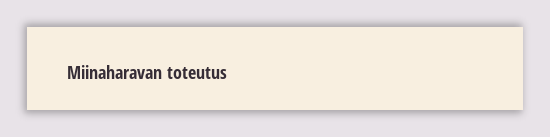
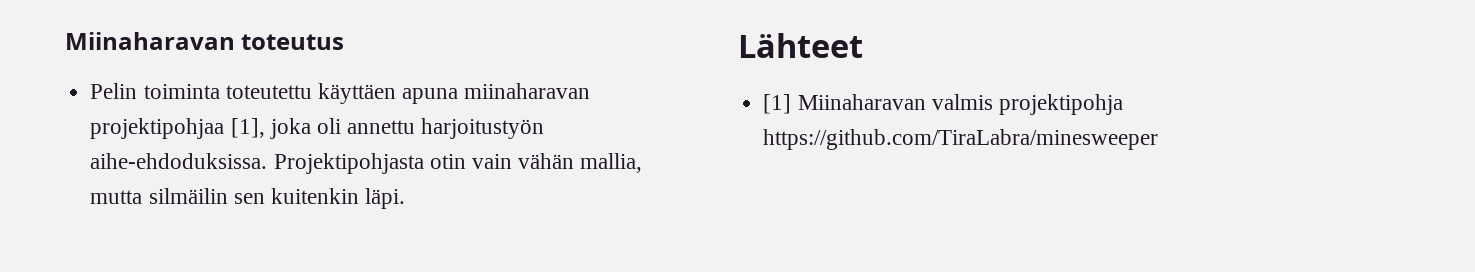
+ Pelin toiminta toteutettu käyttäen apuna miinaharavan projektipohjaa [1], joka oli annettu harjoitustyön aihe-ehdoduksissa. Projektipohjasta otin vain vähän mallia, mutta silmäilin sen kuitenkin läpi.
+ Lähteet
+ [1] Miinaharavan valmis projektipohja https://github.com/TiraLabra/minesweeper

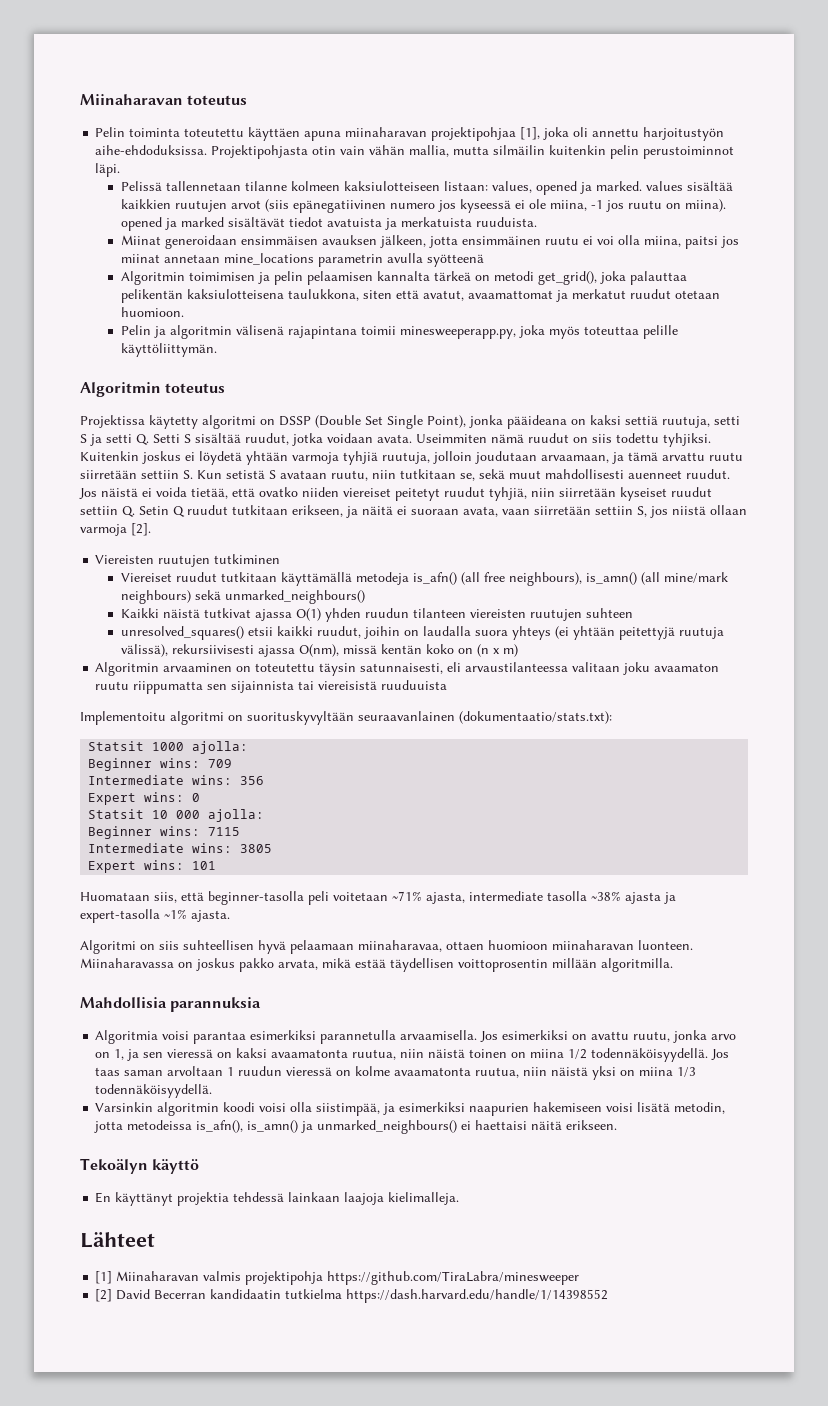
- Projektipohjasta otin vain vähän mallia, mutta silmäilin sen kuitenkin läpi.
+ Projektipohjasta otin vain vähän mallia, mutta silmäilin kuitenkin pelin perustoiminnot läpi.
+ Pelissä tallennetaan tilanne kolmeen kaksiulotteiseen listaan: values, opened ja marked. values sisältää kaikkien ruutujen arvot (siis epänegatiivinen numero jos kyseessä ei ole miina, -1 jos ruutu on miina). opened ja marked sisältävät tiedot avatuista ja merkatuista ruuduista.
+ Miinat generoidaan ensimmäisen avauksen jälkeen, jotta ensimmäinen ruutu ei voi olla miina, paitsi jos miinat annetaan mine_locations parametrin avulla syötteenä
+ Algoritmin toimimisen ja pelin pelaamisen kannalta tärkeä on metodi get_grid(), joka palauttaa pelikentän kaksiulotteisena taulukkona, siten että avatut, avaamattomat ja merkatut ruudut otetaan huomioon.
+ Pelin ja algoritmin välisenä rajapintana toimii minesweeperapp.py, joka myös toteuttaa pelille käyttöliittymän.
+ Algoritmin toteutus
+ Projektissa käytetty algoritmi on DSSP (Double Set Single Point), jonka pääideana on kaksi settiä ruutuja, setti S ja setti Q. Setti S sisältää ruudut, jotka voidaan avata. Useimmiten nämä ruudut on siis todettu tyhjiksi. Kuitenkin joskus ei löydetä yhtään varmoja tyhjiä ruutuja, jolloin joudutaan arvaamaan, ja tämä arvattu ruutu siirretään settiin S. Kun setistä S avataan ruutu, niin tutkitaan se, sekä muut mahdollisesti auenneet ruudut. Jos näistä ei voida tietää, että ovatko niiden viereiset peitetyt ruudut tyhjiä, niin siirretään kyseiset ruudut settiin Q. Setin Q ruudut tutkitaan erikseen, ja näitä ei suoraan avata, vaan siirretään settiin S, jos niistä ollaan varmoja [2].
+ Viereisten ruutujen tutkiminen
+ Viereiset ruudut tutkitaan käyttämällä metodeja is_afn() (all free neighbours), is_amn() (all mine/mark neighbours) sekä unmarked_neighbours()
+ Kaikki näistä tutkivat ajassa O(1) yhden ruudun tilanteen viereisten ruutujen suhteen
+ unresolved_squares() etsii kaikki ruudut, joihin on laudalla suora yhteys (ei yhtään peitettyjä ruutuja välissä), rekursiivisesti ajassa O(nm), missä kentän koko on (n x m)
+ Algoritmin arvaaminen on toteutettu täysin satunnaisesti, eli arvaustilanteessa valitaan joku avaamaton ruutu riippumatta sen sijainnista tai viereisistä ruuduuista
+ Implementoitu algoritmi on suorituskyvyltään seuraavanlainen (dokumentaatio/stats.txt):
+ Statsit 1000 ajolla:
+ Beginner wins: 709
+ Intermediate wins: 356
+ Expert wins: 0
+ Statsit 10 000 ajolla:
+ Beginner wins: 7115
+ Intermediate wins: 3805
+ Expert wins: 101
+ Huomataan siis, että beginner-tasolla peli voitetaan ~71% ajasta, intermediate tasolla ~38% ajasta ja expert-tasolla ~1% ajasta.
+ Algoritmi on siis suhteellisen hyvä pelaamaan miinaharavaa, ottaen huomioon miinaharavan luonteen. Miinaharavassa on joskus pakko arvata, mikä estää täydellisen voittoprosentin millään algoritmilla.
+ Mahdollisia parannuksia
+ Algoritmia voisi parantaa esimerkiksi parannetulla arvaamisella. Jos esimerkiksi on avattu ruutu, jonka arvo on 1, ja sen vieressä on kaksi avaamatonta ruutua, niin näistä toinen on miina 1/2 todennäköisyydellä. Jos taas saman arvoltaan 1 ruudun vieressä on kolme avaamatonta ruutua, niin näistä yksi on miina 1/3 todennäköisyydellä.
+ Varsinkin algoritmin koodi voisi olla siistimpää, ja esimerkiksi naapurien hakemiseen voisi lisätä metodin, jotta metodeissa is_afn(), is_amn() ja unmarked_neighbours() ei haettaisi näitä erikseen.
+ Tekoälyn käyttö
+ En käyttänyt projektia tehdessä lainkaan laajoja kielimalleja.
+ [2] David Becerran kandidaatin tutkielma https://dash.harvard.edu/handle/1/14398552

